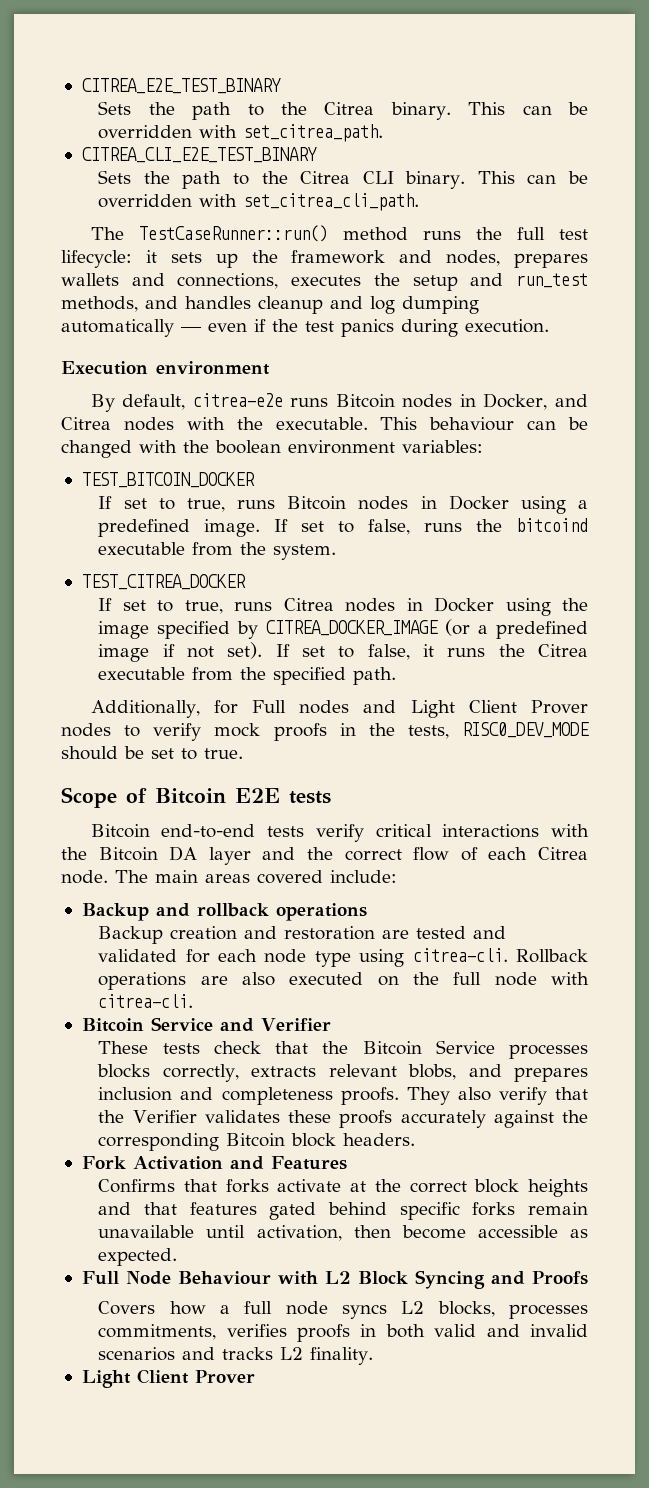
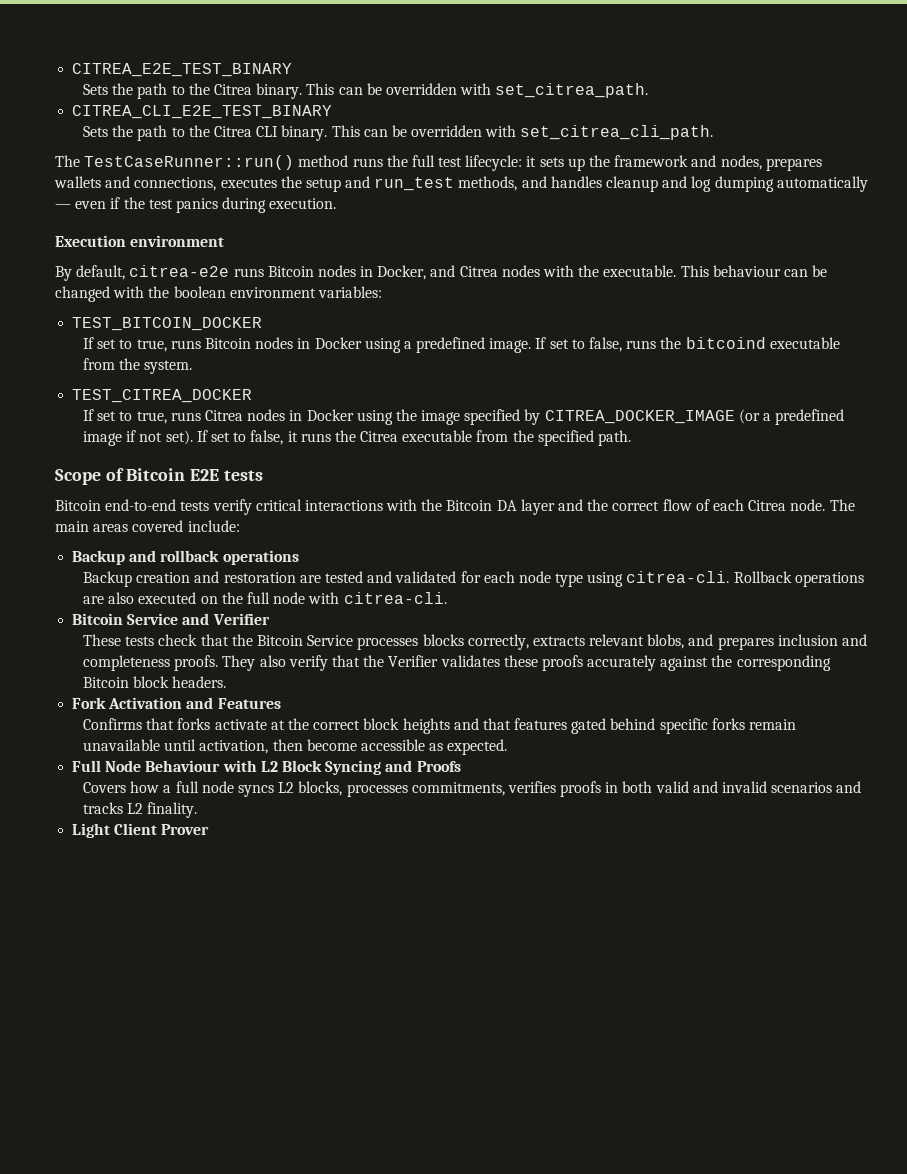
- Additionally, for Full nodes and Light Client Prover nodes to verify mock proofs in the tests, RISC0_DEV_MODE should be set to true.

